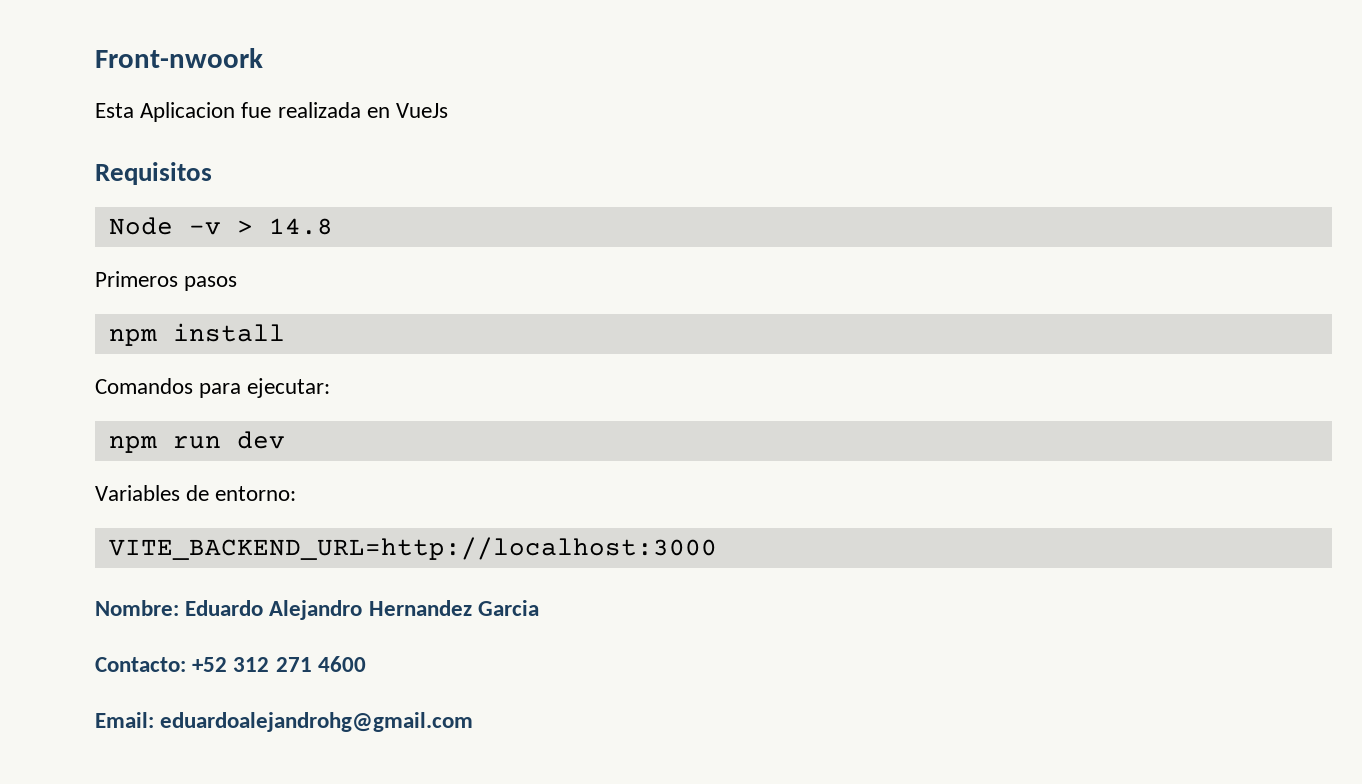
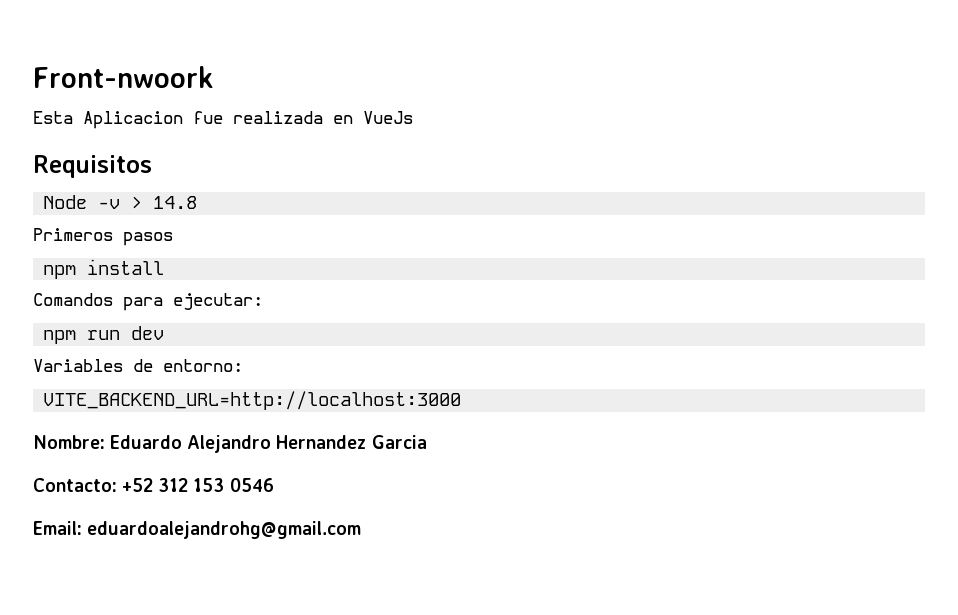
- Contacto: +52 312 271 4600
+ Contacto: +52 312 153 0546

